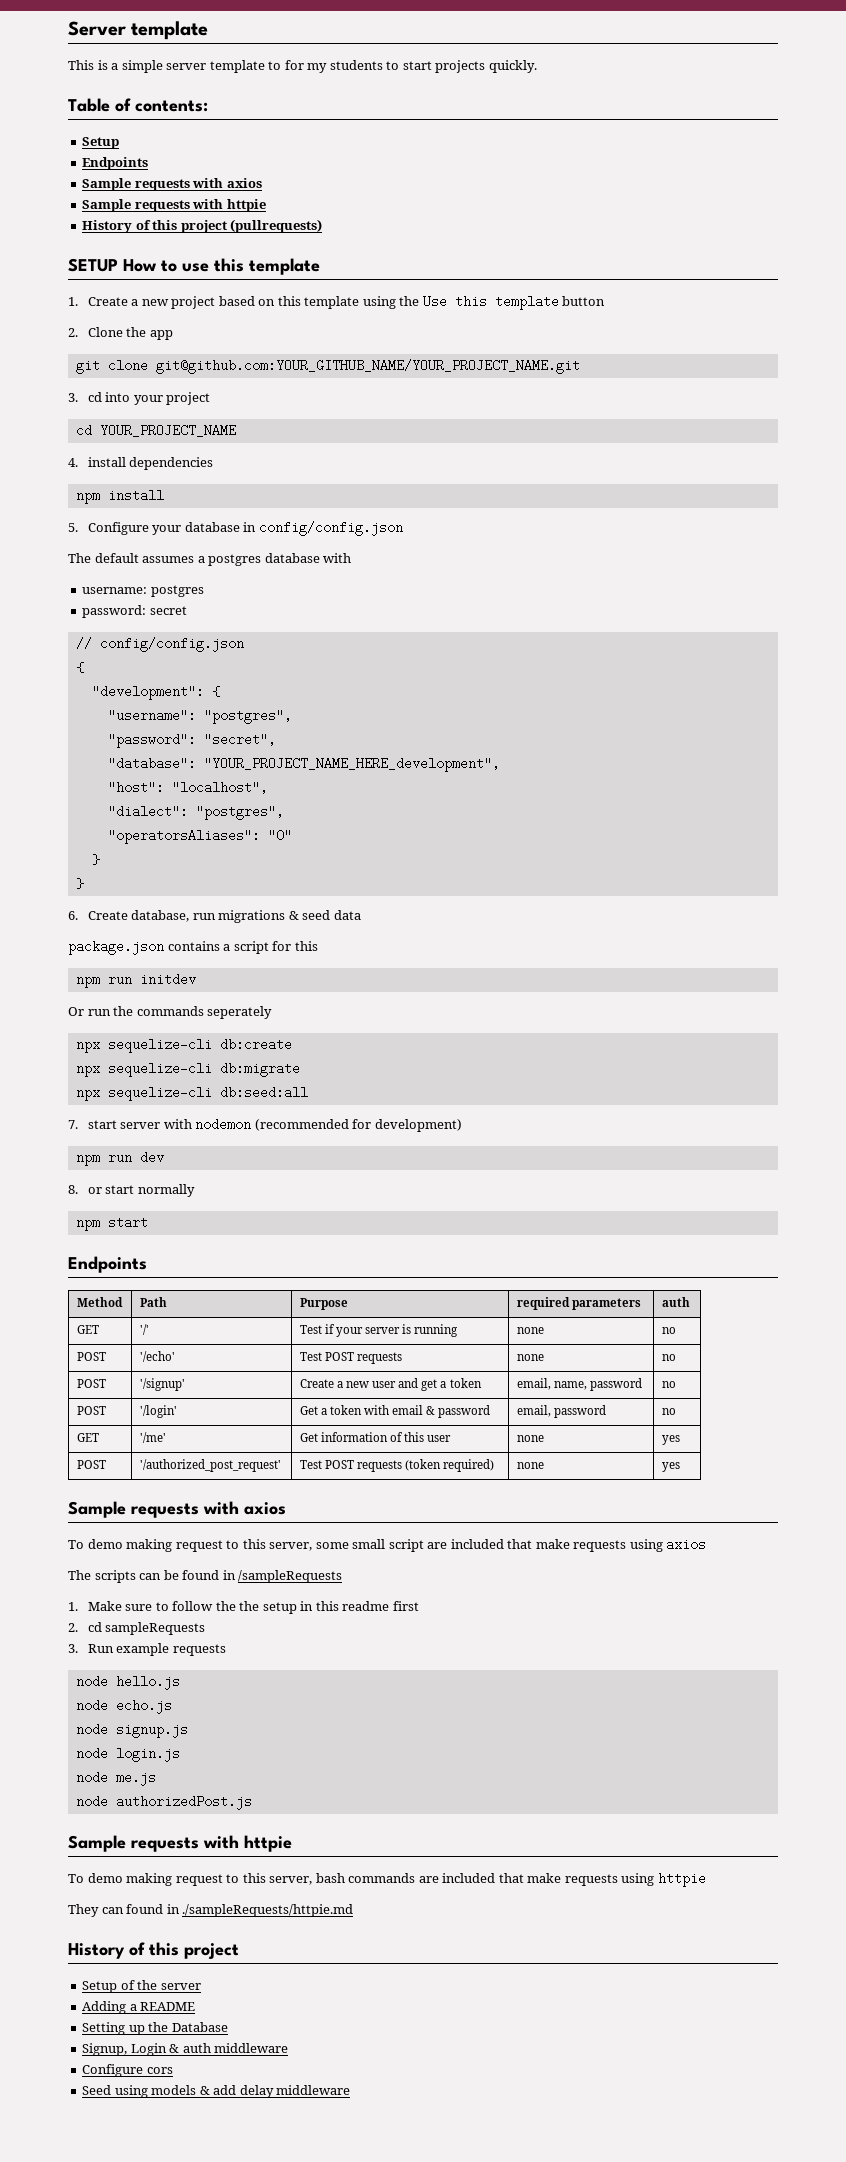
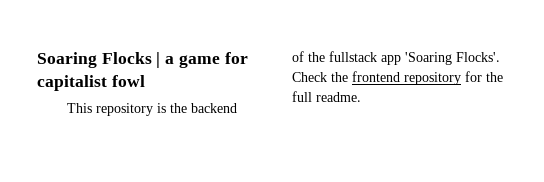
- Server template
- This is a simple server template to for my students to start projects quickly.
- Table of contents:
- Setup
- Endpoints
- Sample requests with axios
- Sample requests with httpie
- History of this project (pullrequests)
- SETUP How to use this template
- 1. Create a new project based on this template using the Use this template button
- 2. Clone the app
- git clone git@github.com:YOUR_GITHUB_NAME/YOUR_PROJECT_NAME.git
- 3. cd into your project
- cd YOUR_PROJECT_NAME
- 4. install dependencies
- npm install
- 5. Configure your database in config/config.json
- The default assumes a postgres database with
- username: postgres
- password: secret
- // config/config.json
- {
- "development": {
- "username": "postgres",
- "password": "secret",
- "database": "YOUR_PROJECT_NAME_HERE_development",
- "host": "localhost",
- "dialect": "postgres",
- "operatorsAliases": "0"
- }
- }
- 6. Create database, run migrations & seed data
- package.json contains a script for this
- npm run initdev
- Or run the commands seperately
- npx sequelize-cli db:create
- npx sequelize-cli db:migrate
- npx sequelize-cli db:seed:all
- 7. start server with nodemon (recommended for development)
- npm run dev
- 8. or start normally
- npm start
- Endpoints
- Method | Path | Purpose | required parameters | auth
- GET | '/' | Test if your server is running | none | no
- POST | '/echo' | Test POST requests | none | no
- POST | '/signup' | Create a new user and get a token | email, name, password | no
- POST | '/login' | Get a token with email & password | email, password | no
- GET | '/me' | Get information of this user | none | yes
- POST | '/authorized_post_request' | Test POST requests (token required) | none | yes
- Sample requests with axios
- To demo making request to this server, some small script are included that make requests using axios
- The scripts can be found in /sampleRequests
- 1. Make sure to follow the the setup in this readme first
- 2. cd sampleRequests
- 3. Run example requests
- node hello.js
- node echo.js
- node signup.js
- node login.js
- node me.js
- node authorizedPost.js
- Sample requests with httpie
- To demo making request to this server, bash commands are included that make requests using httpie
- They can found in ./sampleRequests/httpie.md
- History of this project
- Setup of the server
- Adding a README
- Setting up the Database
- Signup, Login & auth middleware
- Configure cors
- Seed using models & add delay middleware
+ Soaring Flocks | a game for capitalist fowl
+ This repository is the backend of the fullstack app 'Soaring Flocks'. Check the frontend repository for the full readme.

